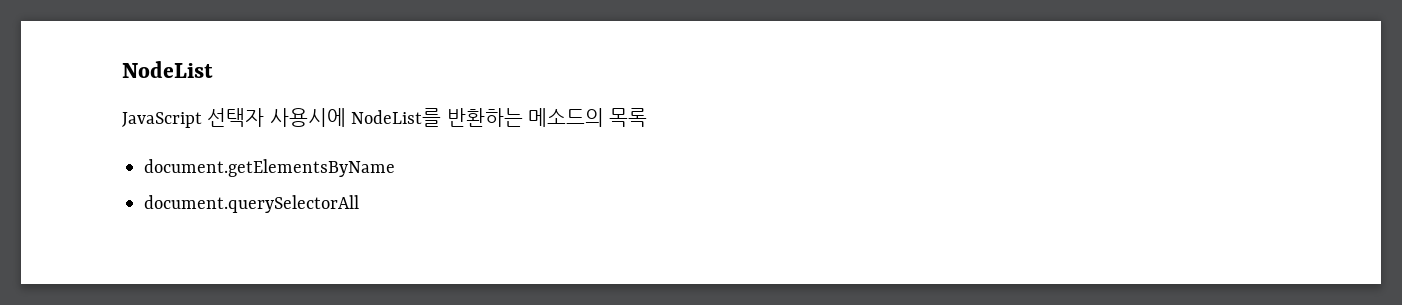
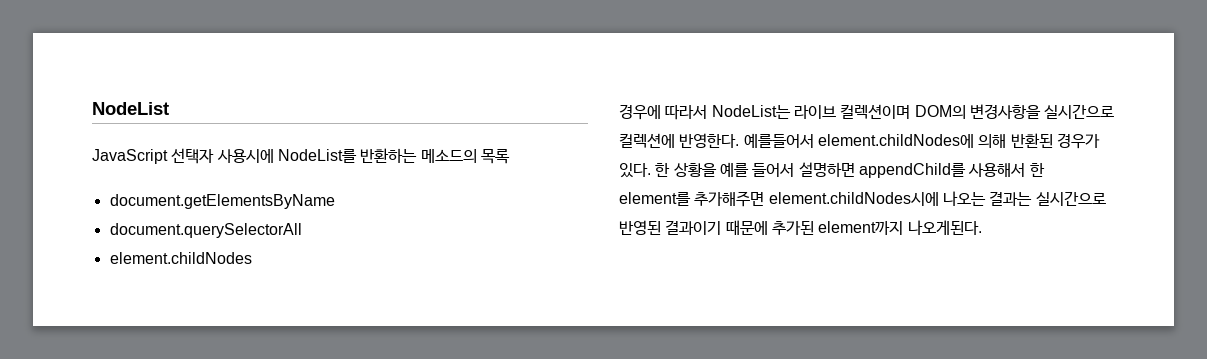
+ element.childNodes
+ 경우에 따라서 NodeList는 라이브 컬렉션이며 DOM의 변경사항을 실시간으로 컬렉션에 반영한다. 예를들어서 element.childNodes에 의해 반환된 경우가 있다. 한 상황을 예를 들어서 설명하면 appendChild를 사용해서 한 element를 추가해주면 element.childNodes시에 나오는 결과는 실시간으로 반영된 결과이기 때문에 추가된 element까지 나오게된다.

